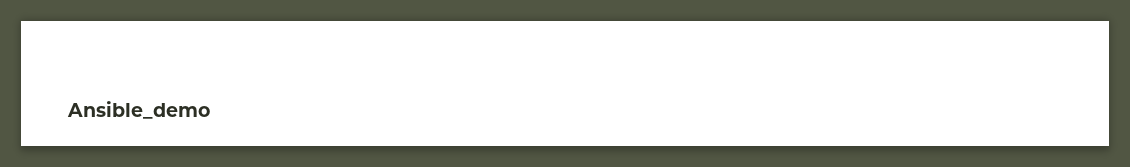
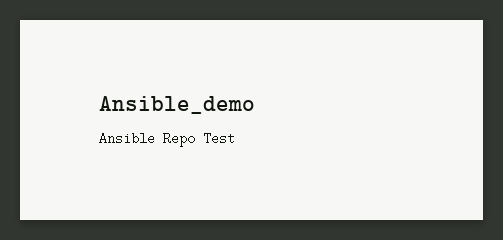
+ Ansible Repo Test

